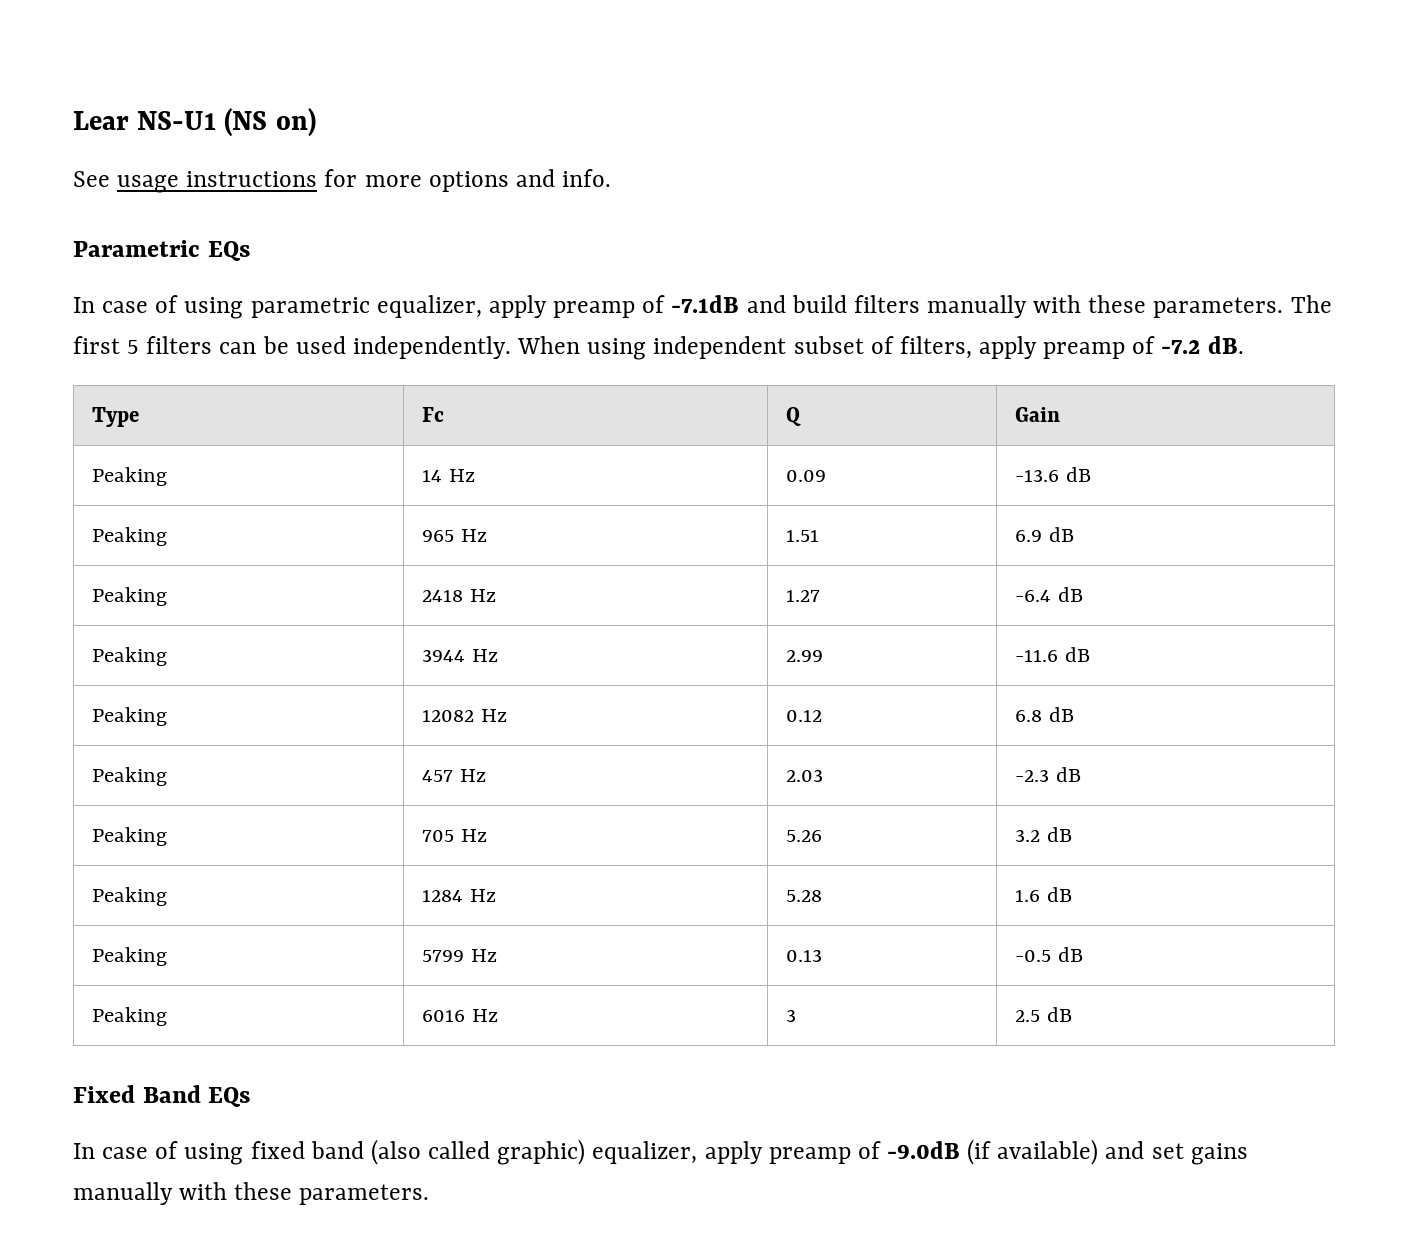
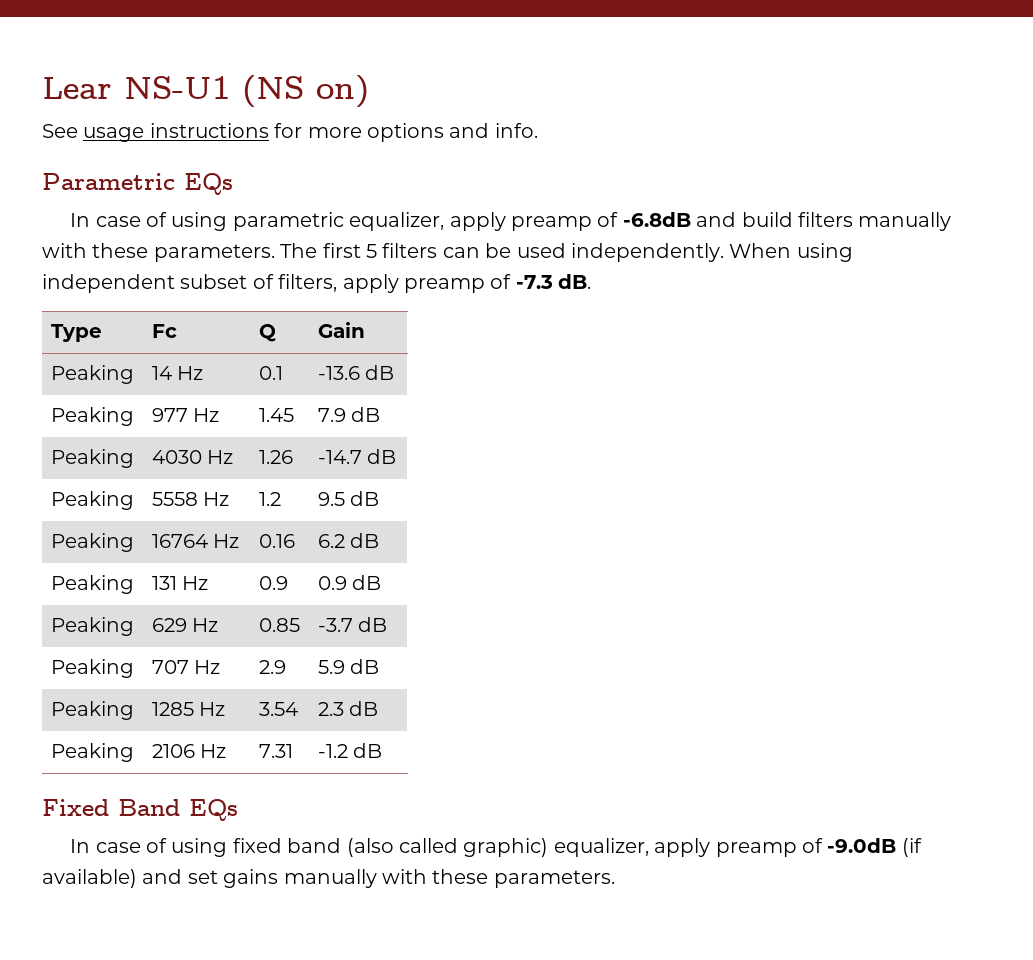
- In case of using parametric equalizer, apply preamp of -7.1dB and build filters manually with these parameters.
+ In case of using parametric equalizer, apply preamp of -6.8dB and build filters manually with these parameters.
- When using independent subset of filters, apply preamp of -7.2 dB.
+ When using independent subset of filters, apply preamp of -7.3 dB.
- Peaking | 14 Hz | 0.09 | -13.6 dB
+ Peaking | 14 Hz | 0.1 | -13.6 dB
- Peaking | 965 Hz | 1.51 | 6.9 dB
- Peaking | 2418 Hz | 1.27 | -6.4 dB
- Peaking | 3944 Hz | 2.99 | -11.6 dB
- Peaking | 12082 Hz | 0.12 | 6.8 dB
- Peaking | 457 Hz | 2.03 | -2.3 dB
- Peaking | 705 Hz | 5.26 | 3.2 dB
- Peaking | 1284 Hz | 5.28 | 1.6 dB
- Peaking | 5799 Hz | 0.13 | -0.5 dB
- Peaking | 6016 Hz | 3 | 2.5 dB
+ Peaking | 977 Hz | 1.45 | 7.9 dB
+ Peaking | 4030 Hz | 1.26 | -14.7 dB
+ Peaking | 5558 Hz | 1.2 | 9.5 dB
+ Peaking | 16764 Hz | 0.16 | 6.2 dB
+ Peaking | 131 Hz | 0.9 | 0.9 dB
+ Peaking | 629 Hz | 0.85 | -3.7 dB
+ Peaking | 707 Hz | 2.9 | 5.9 dB
+ Peaking | 1285 Hz | 3.54 | 2.3 dB
+ Peaking | 2106 Hz | 7.31 | -1.2 dB

